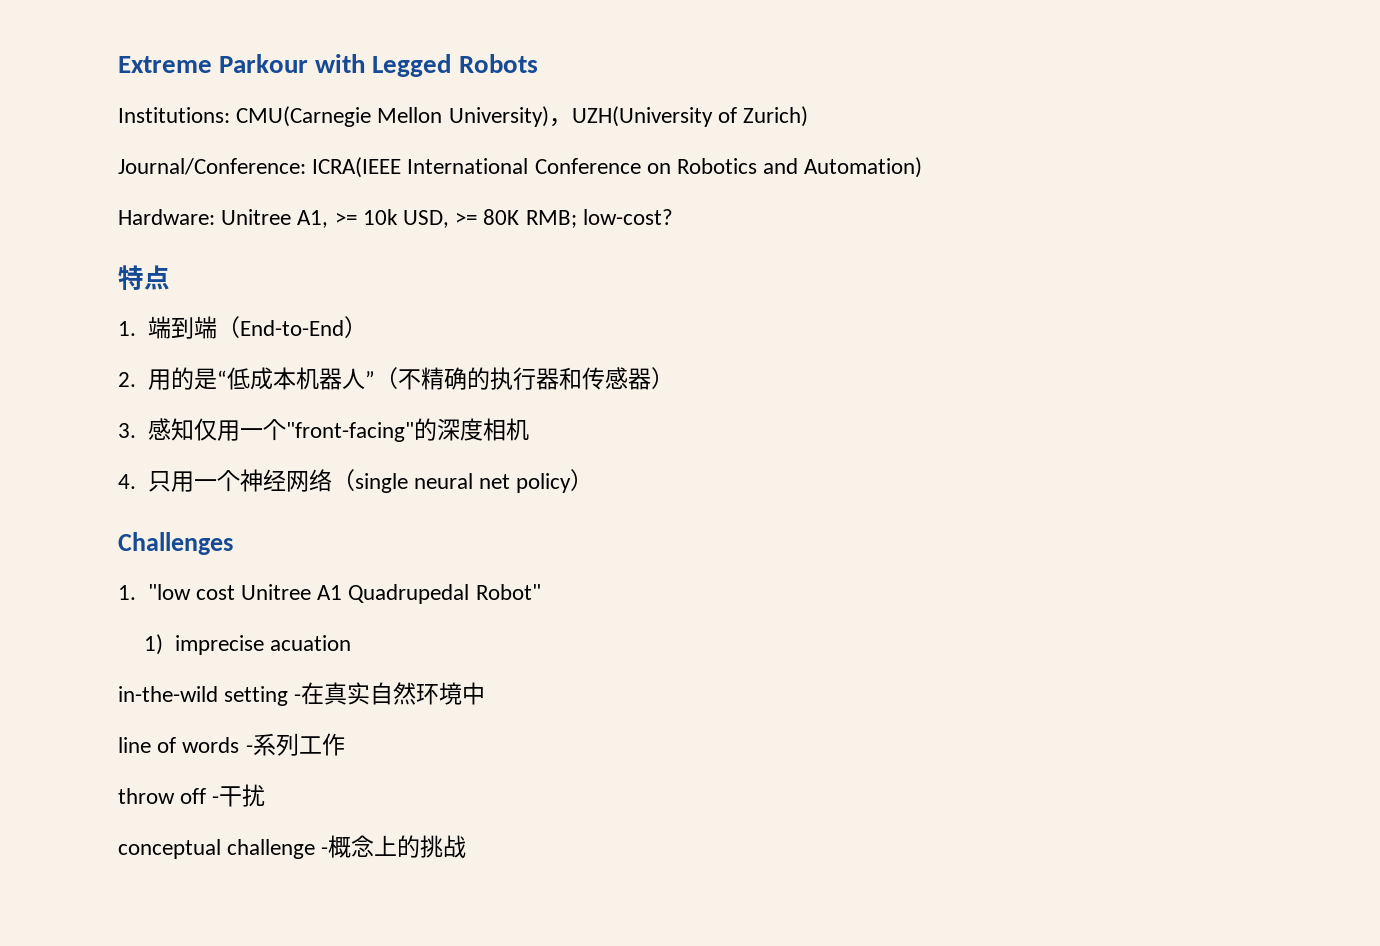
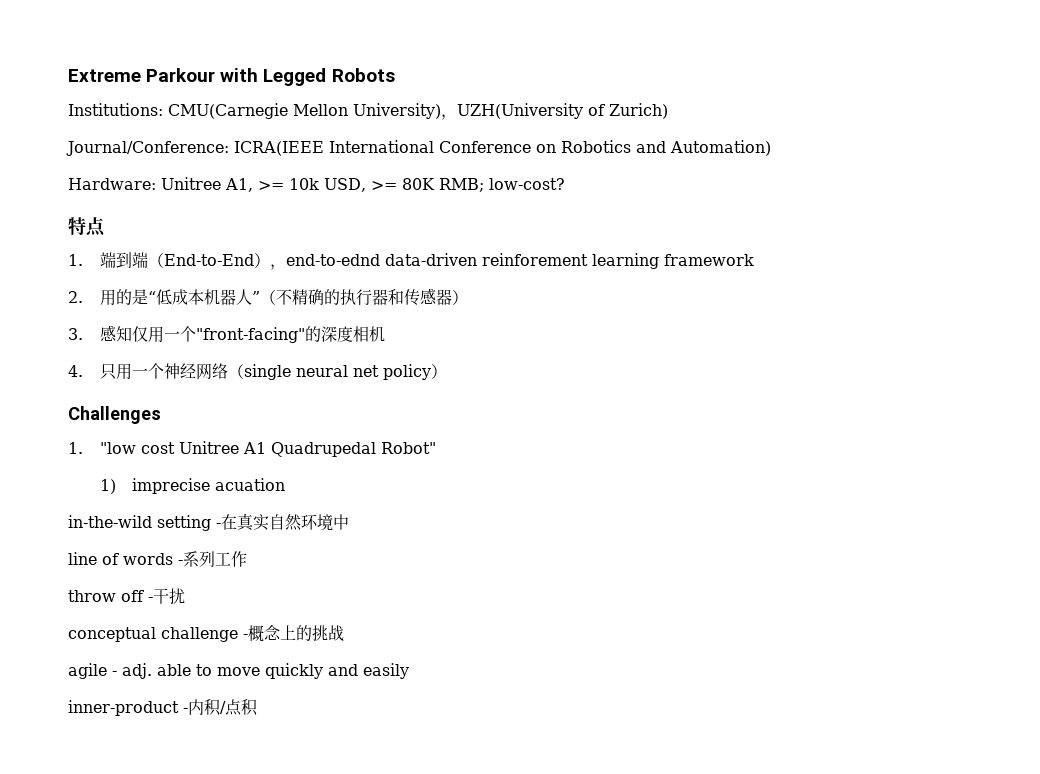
- 1.端到端（End-to-End）
+ 1.端到端（End-to-End），end-to-ednd data-driven reinforement learning framework
+ agile - adj. able to move quickly and easily
+ inner-product -内积/点积

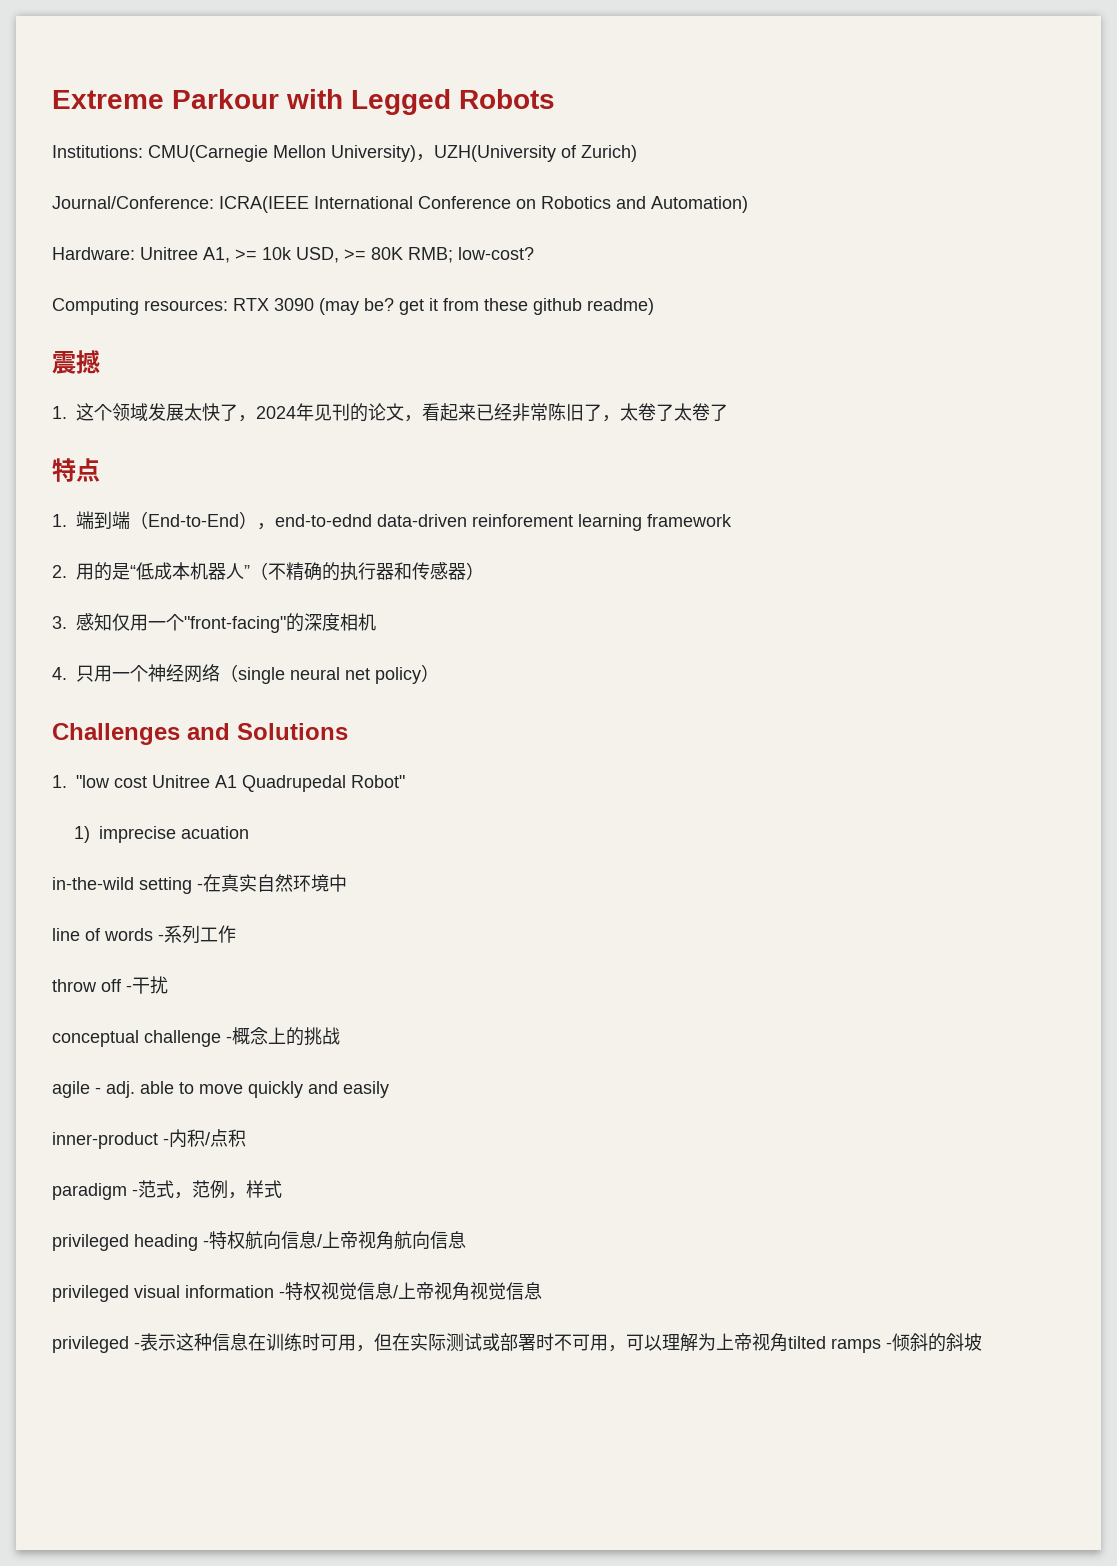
+ Computing resources: RTX 3090 (may be? get it from these github readme)
+ 震撼
+ 1.这个领域发展太快了，2024年见刊的论文，看起来已经非常陈旧了，太卷了太卷了
- Challenges
+ Challenges and Solutions
+ paradigm -范式，范例，样式
+ privileged heading -特权航向信息/上帝视角航向信息
+ privileged visual information -特权视觉信息/上帝视角视觉信息
+ privileged -表示这种信息在训练时可用，但在实际测试或部署时不可用，可以理解为上帝视角tilted ramps -倾斜的斜坡

